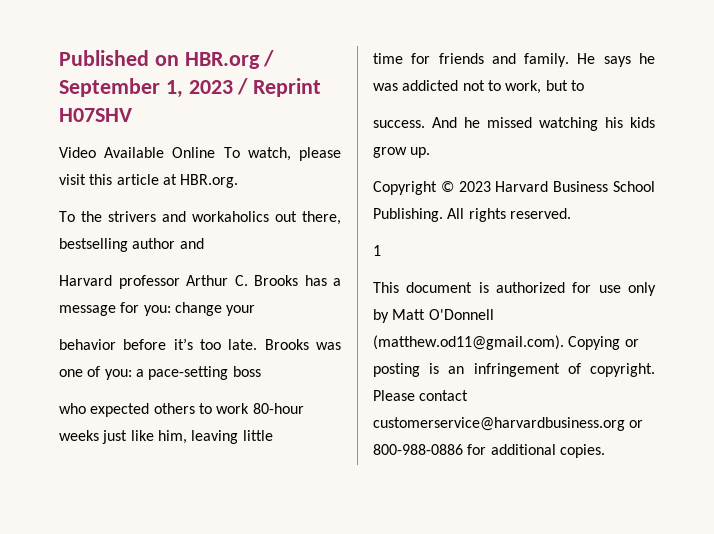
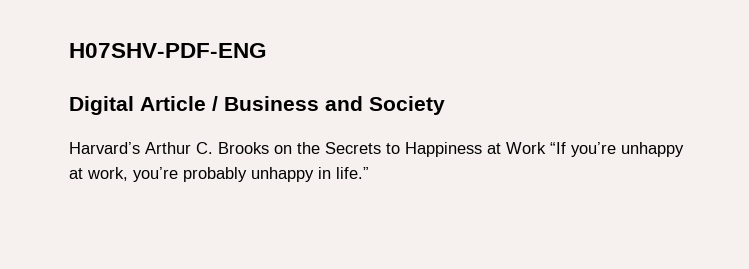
- Published on HBR.org / September 1, 2023 / Reprint H07SHV
- Video Available Online To watch, please visit this article at HBR.org.
- To the strivers and workaholics out there, bestselling author and
- Harvard professor Arthur C. Brooks has a message for you: change your
- behavior before it’s too late. Brooks was one of you: a pace-setting boss
- who expected others to work 80-hour weeks just like him, leaving little
- time for friends and family. He says he was addicted not to work, but to
- success. And he missed watching his kids grow up.
- Copyright © 2023 Harvard Business School Publishing. All rights reserved.
- 1
- This document is authorized for use only by Matt O'Donnell (matthew.od11@gmail.com). Copying or posting is an infringement of copyright. Please contact customerservice@harvardbusiness.org or 800-988-0886 for additional copies.
+ H07SHV-PDF-ENG
+ Digital Article / Business and Society
+ Harvard’s Arthur C. Brooks on the Secrets to Happiness at Work “If you’re unhappy at work, you’re probably unhappy in life.”

